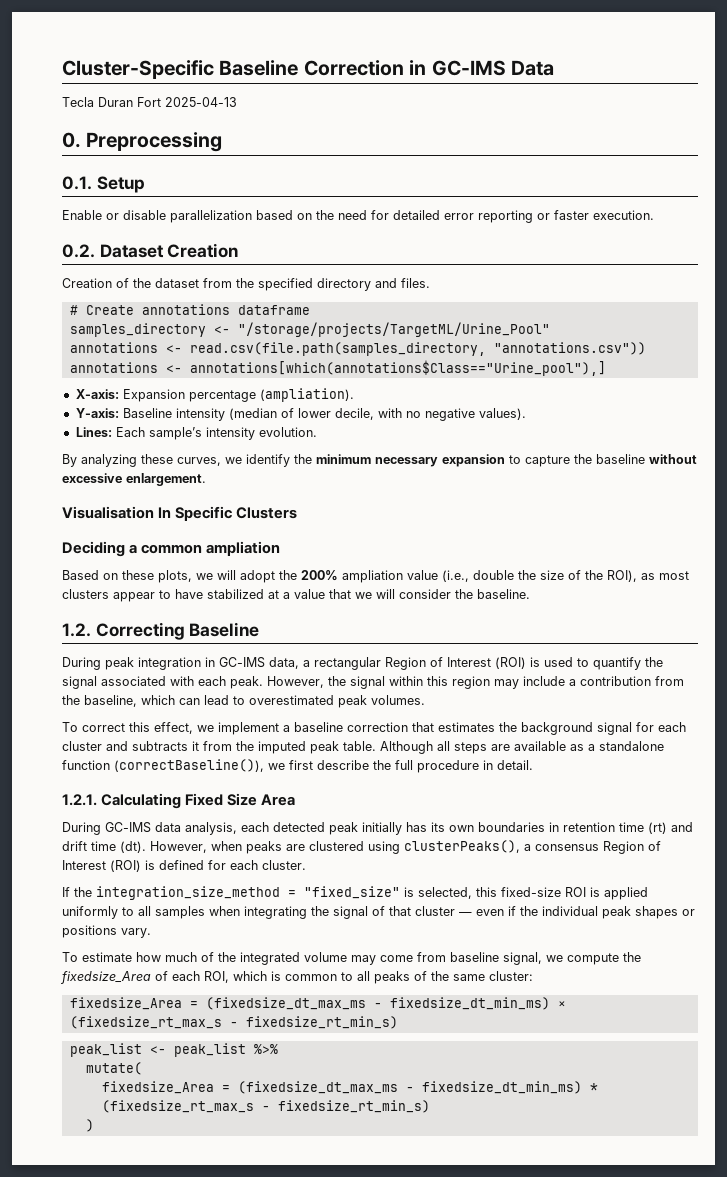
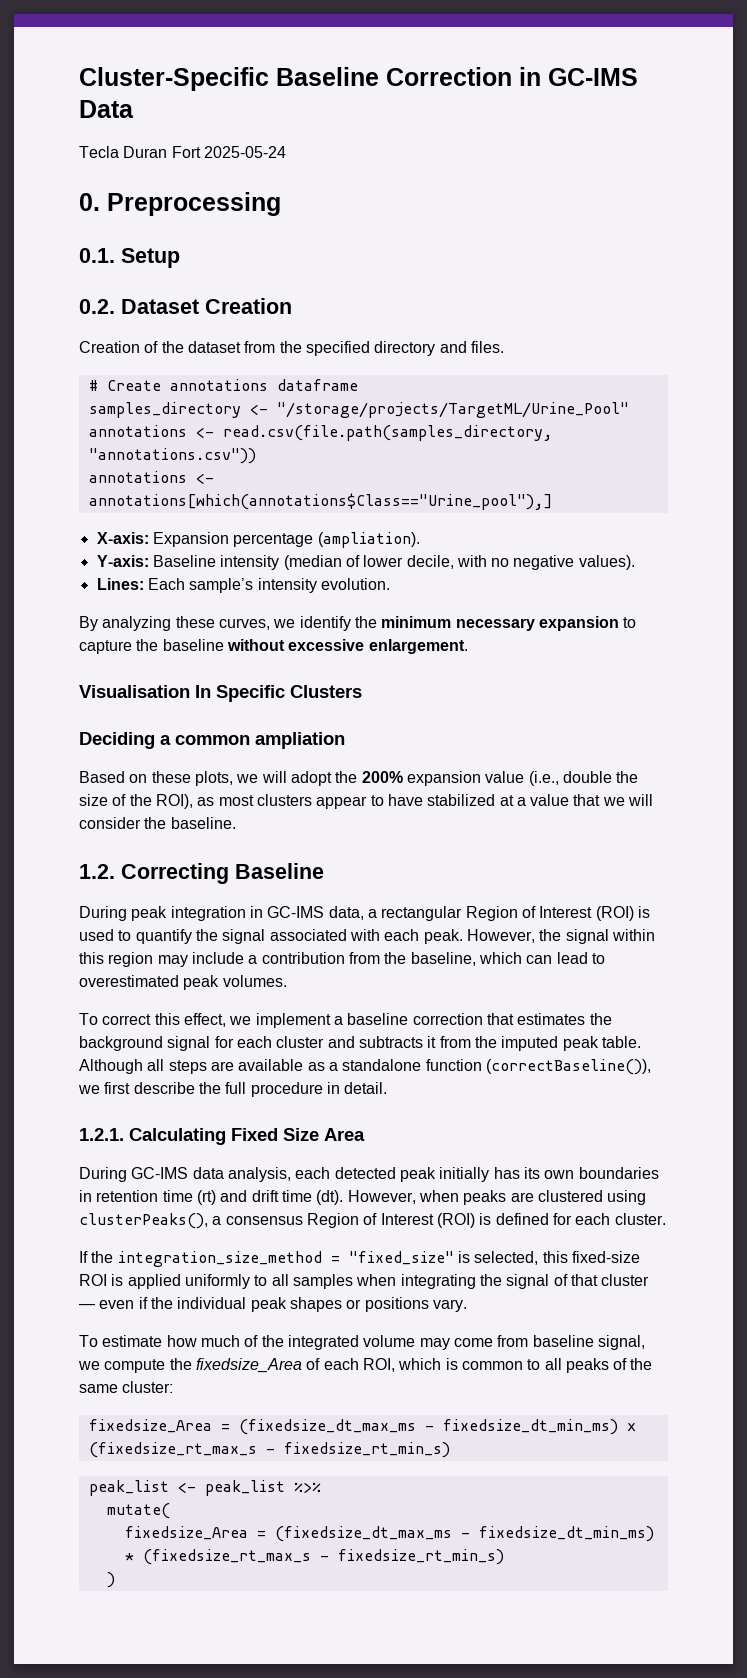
- Tecla Duran Fort 2025-04-13
+ Tecla Duran Fort 2025-05-24
- Enable or disable parallelization based on the need for detailed error reporting or faster execution.
- Based on these plots, we will adopt the 200% ampliation value (i.e., double the size of the ROI), as most clusters appear to have stabilized at a value that we will consider the baseline.
+ Based on these plots, we will adopt the 200% expansion value (i.e., double the size of the ROI), as most clusters appear to have stabilized at a value that we will consider the baseline.

